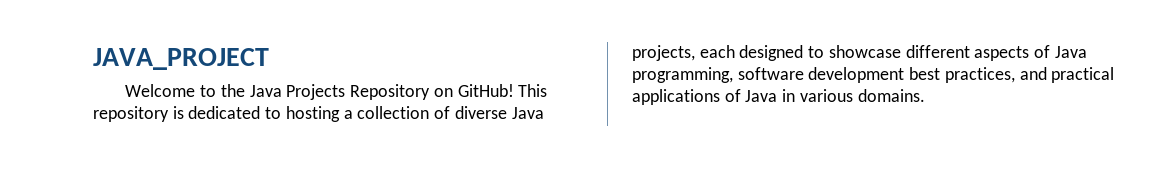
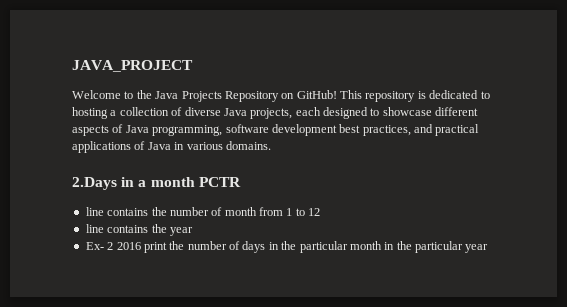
+ 2.Days in a month PCTR
+ line contains the number of month from 1 to 12
+ line contains the year
+ Ex- 2 2016 print the number of days in the particular month in the particular year

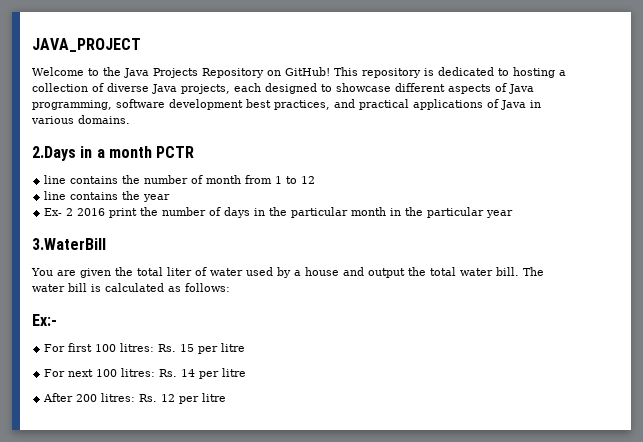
+ 3.WaterBill
+ You are given the total liter of water used by a house and output the total water bill. The water bill is calculated as follows:
+ Ex:-
+ For first 100 litres: Rs. 15 per litre
+ For next 100 litres: Rs. 14 per litre
+ After 200 litres: Rs. 12 per litre

